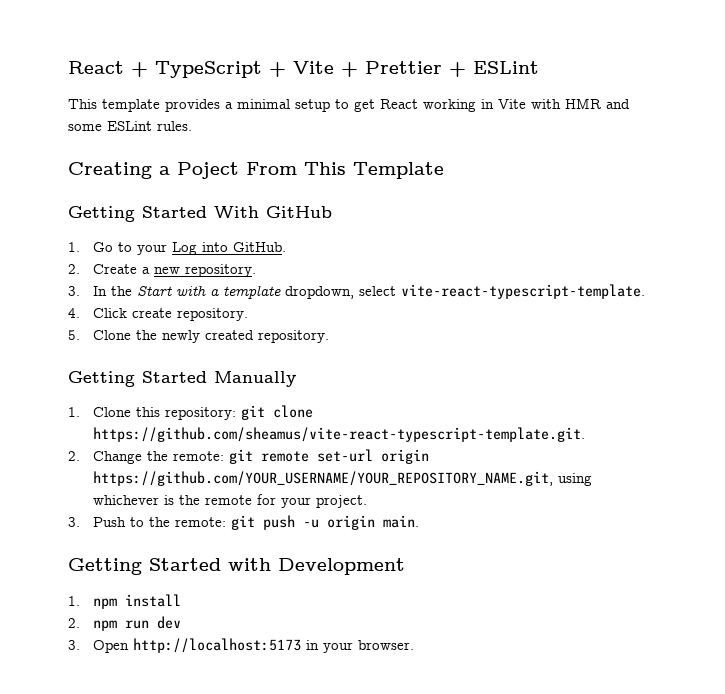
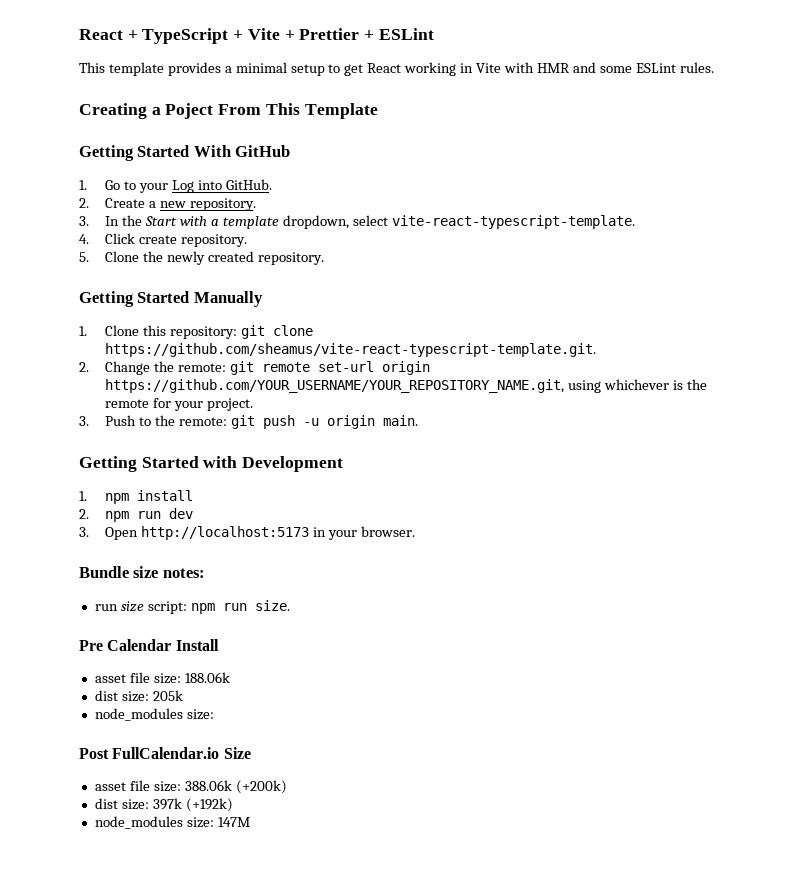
+ Bundle size notes:
+ run size script: npm run size.
+ Pre Calendar Install
+ asset file size: 188.06k
+ dist size: 205k
+ node_modules size:
+ Post FullCalendar.io Size
+ asset file size: 388.06k (+200k)
+ dist size: 397k (+192k)
+ node_modules size: 147M

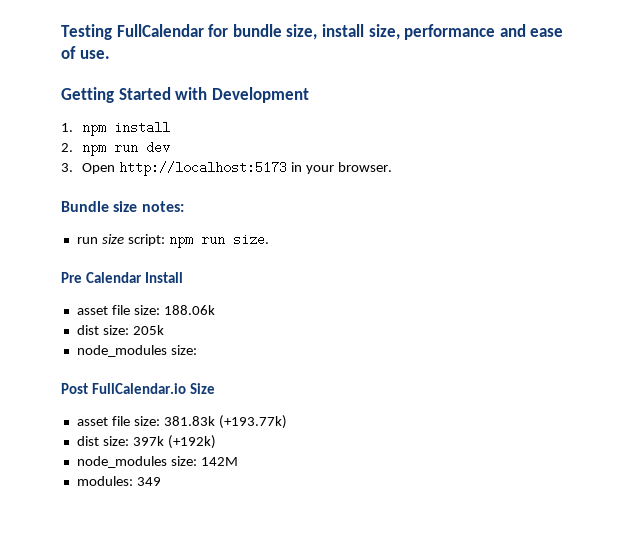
- React + TypeScript + Vite + Prettier + ESLint
- This template provides a minimal setup to get React working in Vite with HMR and some ESLint rules.
- Creating a Poject From This Template
- Getting Started With GitHub
- 1. Go to your Log into GitHub.
- 2. Create a new repository.
- 3. In the Start with a template dropdown, select vite-react-typescript-template.
- 4. Click create repository.
- 5. Clone the newly created repository.
- Getting Started Manually
- 1. Clone this repository: git clone https://github.com/sheamus/vite-react-typescript-template.git.
- 2. Change the remote: git remote set-url origin https://github.com/YOUR_USERNAME/YOUR_REPOSITORY_NAME.git, using whichever is the remote for your project.
- 3. Push to the remote: git push -u origin main.
+ Testing FullCalendar for bundle size, install size, performance and ease of use.
- asset file size: 388.06k (+200k)
+ asset file size: 381.83k (+193.77k)
- node_modules size: 147M
+ node_modules size: 142M
+ modules: 349

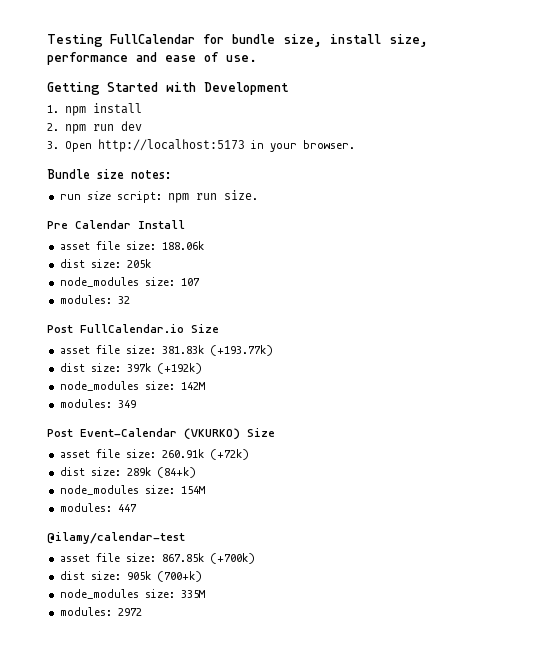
  dist size: 205k
- node_modules size:
+ node_modules size: 107
+ modules: 32
+ Post Event-Calendar (VKURKO) Size
+ asset file size: 260.91k (+72k)
+ dist size: 289k (84+k)
+ node_modules size: 154M
+ modules: 447
+ @ilamy/calendar-test
+ asset file size: 867.85k (+700k)
+ dist size: 905k (700+k)
+ node_modules size: 335M
+ modules: 2972

